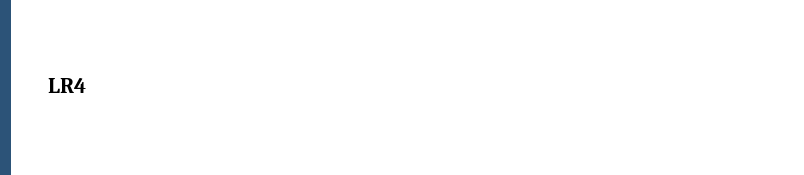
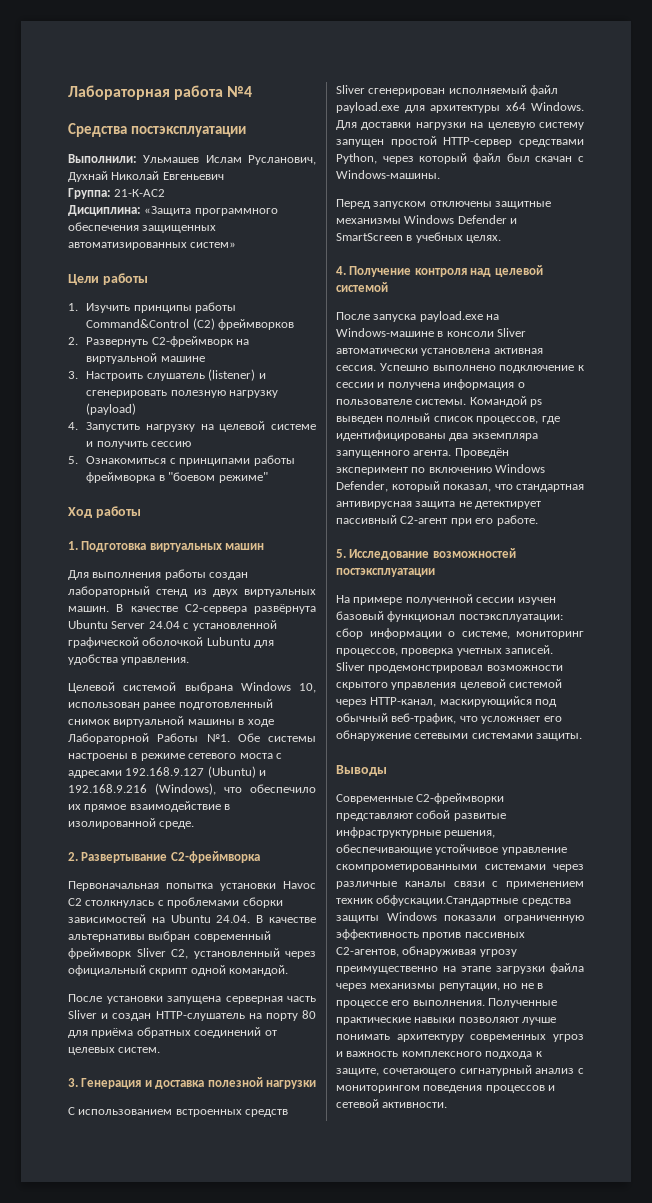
- LR4
+ Лабораторная работа №4
+ Средства постэксплуатации
+ Выполнили: Ульмашев Ислам Русланович, Духнай Николай Евгеньевич
+ Группа: 21-К-АС2
+ Дисциплина: «Защита программного обеспечения защищенных автоматизированных систем»
+ Цели работы
+ 1. Изучить принципы работы Command&Control (C2) фреймворков
+ 2. Развернуть C2-фреймворк на виртуальной машине
+ 3. Настроить слушатель (listener) и сгенерировать полезную нагрузку (payload)
+ 4. Запустить нагрузку на целевой системе и получить сессию
+ 5. Ознакомиться с принципами работы фреймворка в "боевом режиме"
+ Ход работы
+ 1. Подготовка виртуальных машин
+ Для выполнения работы создан лабораторный стенд из двух виртуальных машин. В качестве C2-сервера развёрнута Ubuntu Server 24.04 с установленной графической оболочкой Lubuntu для удобства управления.
+ Целевой системой выбрана Windows 10, использован ранее подготовленный снимок виртуальной машины в ходе Лабораторной Работы №1. Обе системы настроены в режиме сетевого моста с адресами 192.168.9.127 (Ubuntu) и 192.168.9.216 (Windows), что обеспечило их прямое взаимодействие в изолированной среде.
+ 2. Развертывание C2-фреймворка
+ Первоначальная попытка установки Havoc C2 столкнулась с проблемами сборки зависимостей на Ubuntu 24.04. В качестве альтернативы выбран современный фреймворк Sliver C2, установленный через официальный скрипт одной командой.
+ После установки запущена серверная часть Sliver и создан HTTP-слушатель на порту 80 для приёма обратных соединений от целевых систем.
+ 3. Генерация и доставка полезной нагрузки
+ С использованием встроенных средств Sliver сгенерирован исполняемый файл payload.exe для архитектуры x64 Windows. Для доставки нагрузки на целевую систему запущен простой HTTP-сервер средствами Python, через который файл был скачан с Windows-машины.
+ Перед запуском отключены защитные механизмы Windows Defender и SmartScreen в учебных целях.
+ 4. Получение контроля над целевой системой
+ После запуска payload.exe на Windows-машине в консоли Sliver автоматически установлена активная сессия. Успешно выполнено подключение к сессии и получена информация о пользователе системы. Командой ps выведен полный список процессов, где идентифицированы два экземпляра запущенного агента. Проведён эксперимент по включению Windows Defender, который показал, что стандартная антивирусная защита не детектирует пассивный C2-агент при его работе.
+ 5. Исследование возможностей постэксплуатации
+ На примере полученной сессии изучен базовый функционал постэксплуатации: сбор информации о системе, мониторинг процессов, проверка учетных записей. Sliver продемонстрировал возможности скрытого управления целевой системой через HTTP-канал, маскирующийся под обычный веб-трафик, что усложняет его обнаружение сетевыми системами защиты.
+ Выводы
+ Современные C2-фреймворки представляют собой развитые инфраструктурные решения, обеспечивающие устойчивое управление скомпрометированными системами через различные каналы связи с применением техник обфускации.Стандартные средства защиты Windows показали ограниченную эффективность против пассивных C2-агентов, обнаруживая угрозу преимущественно на этапе загрузки файла через механизмы репутации, но не в процессе его выполнения. Полученные практические навыки позволяют лучше понимать архитектуру современных угроз и важность комплексного подхода к защите, сочетающего сигнатурный анализ с мониторингом поведения процессов и сетевой активности.

